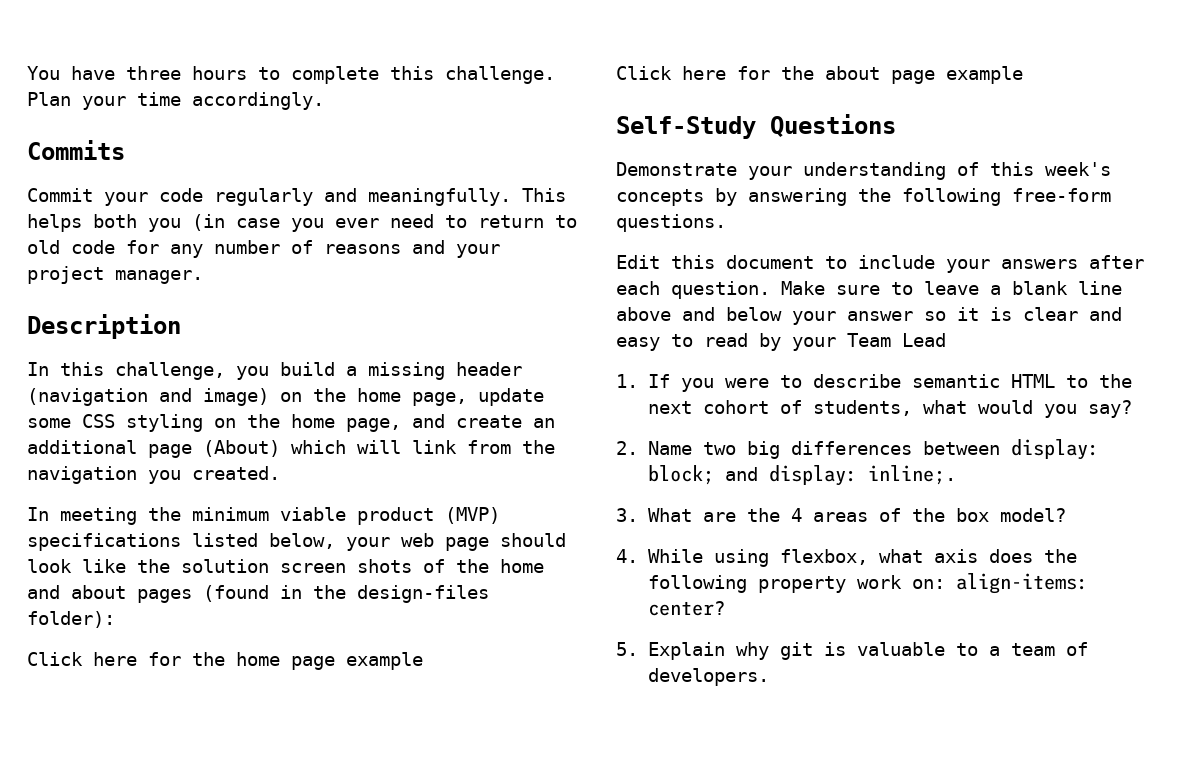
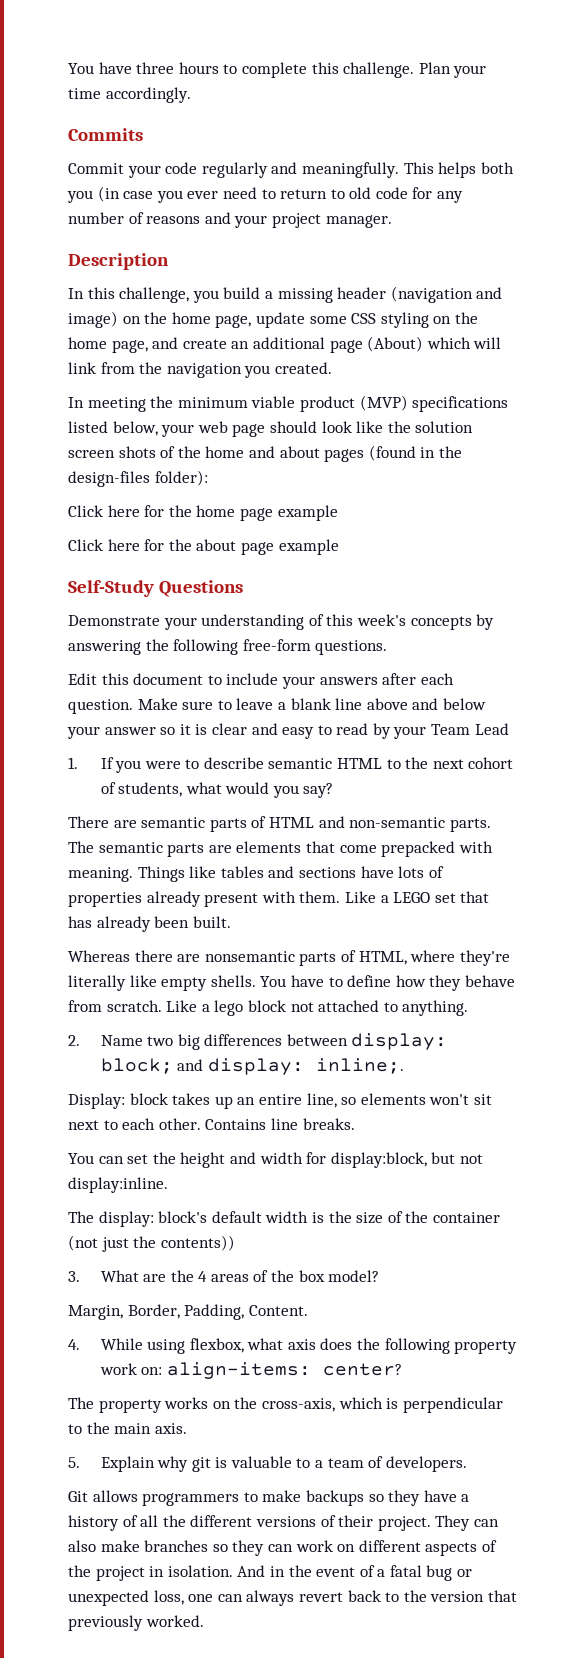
+ There are semantic parts of HTML and non-semantic parts. The semantic parts are elements that come prepacked with meaning. Things like tables and sections have lots of properties already present with them. Like a LEGO set that has already been built.
+ Whereas there are nonsemantic parts of HTML, where they're literally like empty shells. You have to define how they behave from scratch. Like a lego block not attached to anything.
+ Display: block takes up an entire line, so elements won't sit next to each other. Contains line breaks.
+ You can set the height and width for display:block, but not display:inline.
+ The display: block's default width is the size of the container (not just the contents))
+ Margin, Border, Padding, Content.
+ The property works on the cross-axis, which is perpendicular to the main axis.
+ Git allows programmers to make backups so they have a history of all the different versions of their project. They can also make branches so they can work on different aspects of the project in isolation. And in the event of a fatal bug or unexpected loss, one can always revert back to the version that previously worked.

